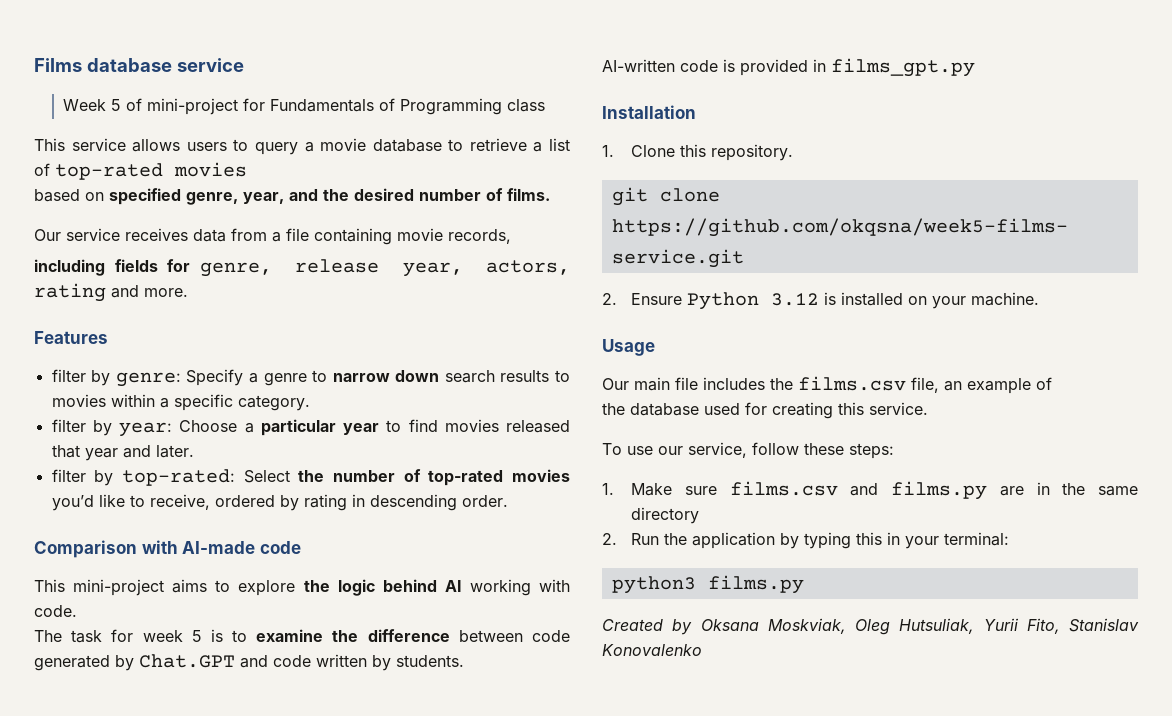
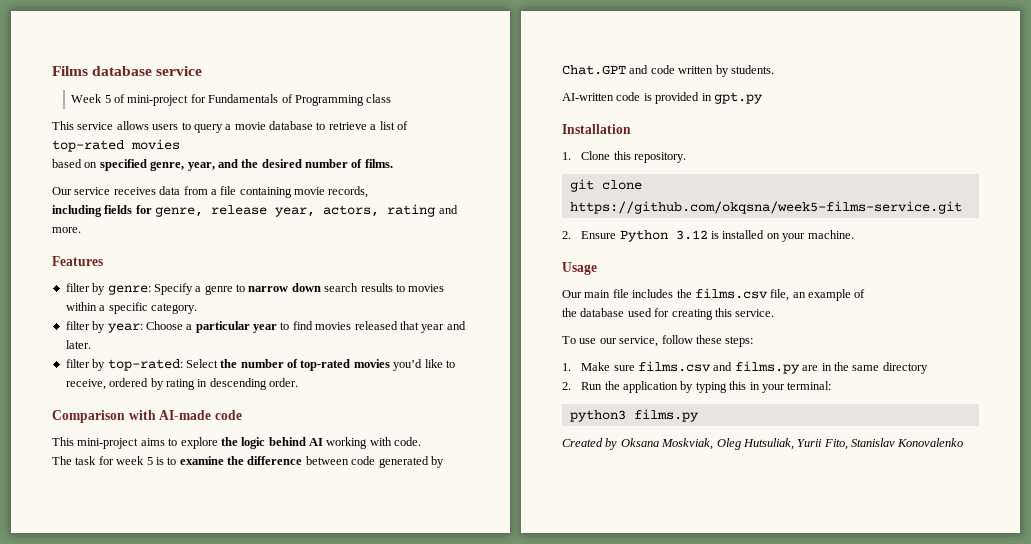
- AI-written code is provided in films_gpt.py
+ AI-written code is provided in gpt.py

